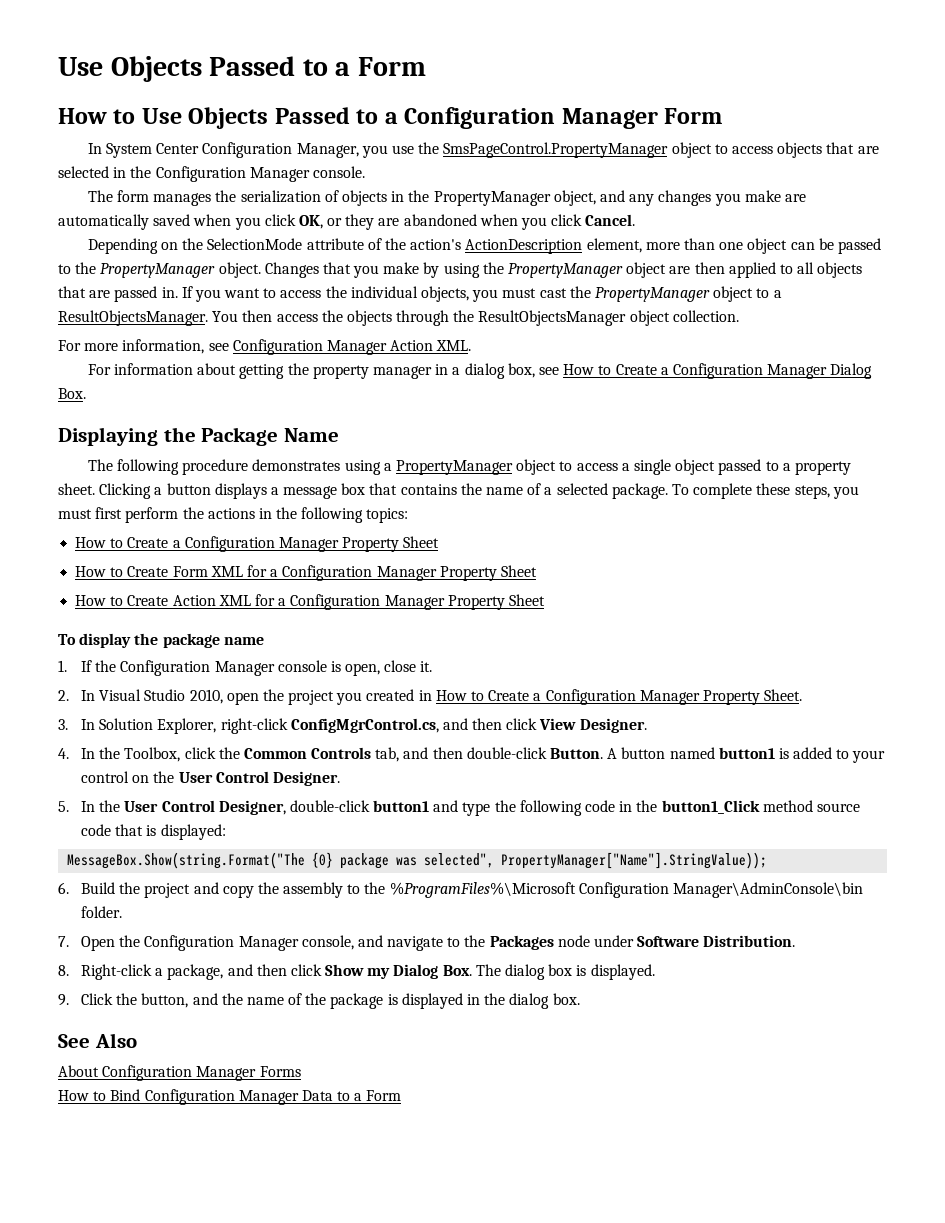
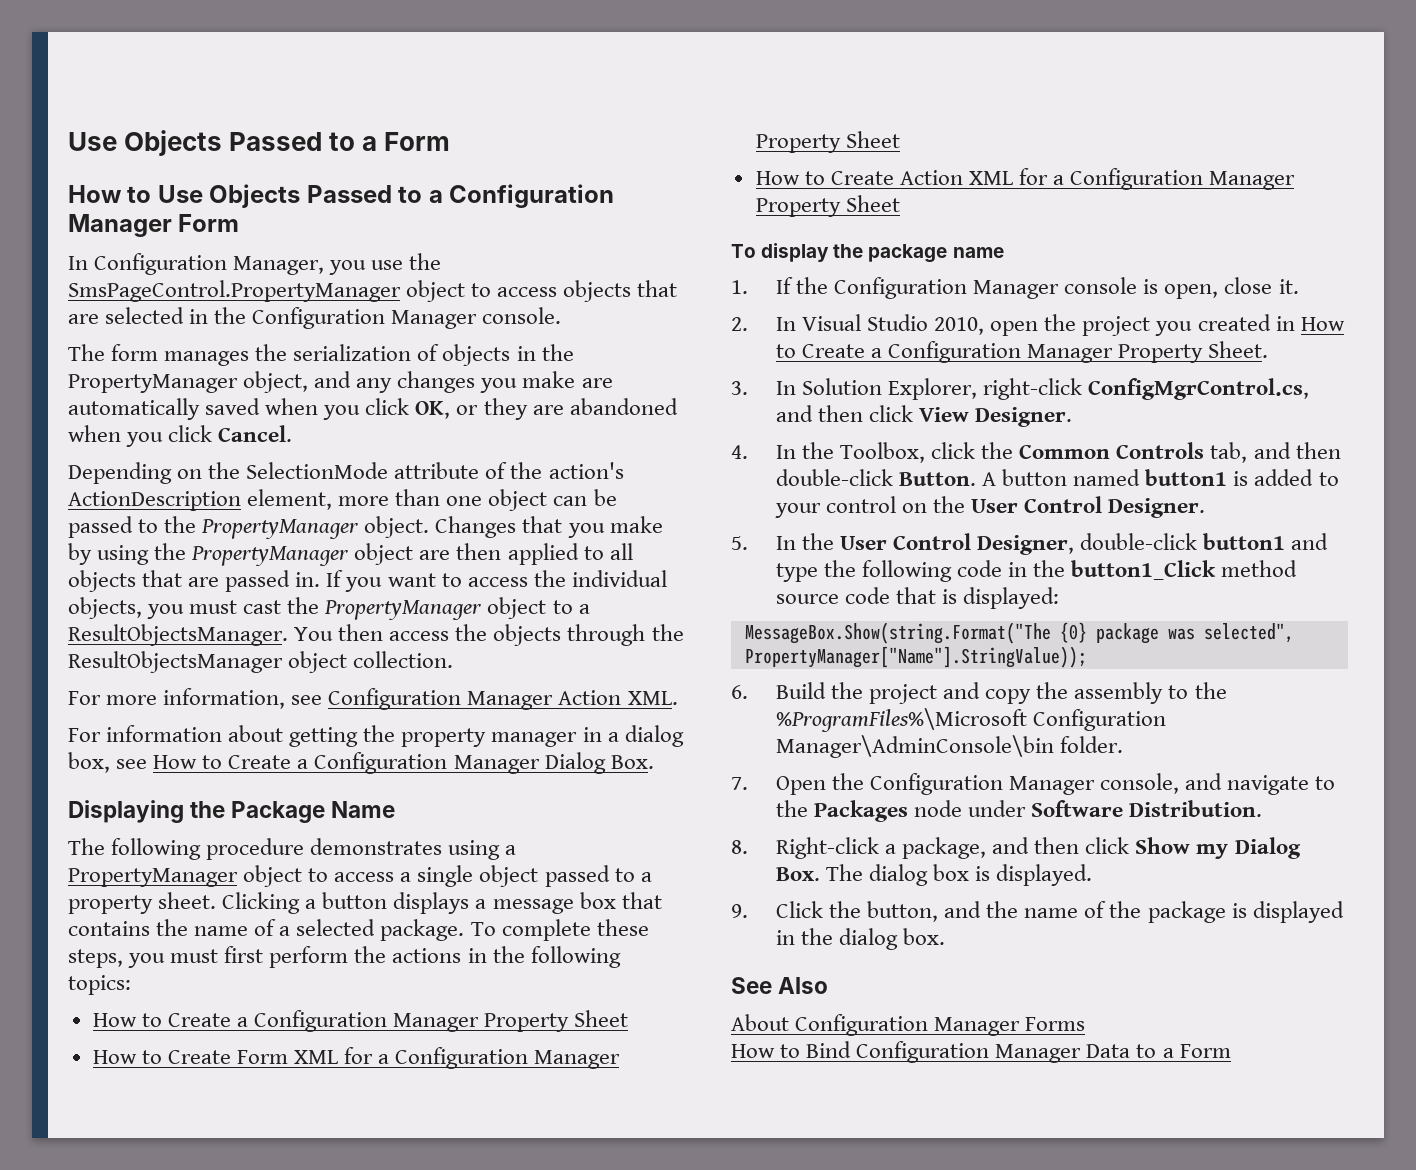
- In System Center Configuration Manager, you use the SmsPageControl.PropertyManager object to access objects that are selected in the Configuration Manager console.
+ In Configuration Manager, you use the SmsPageControl.PropertyManager object to access objects that are selected in the Configuration Manager console.

